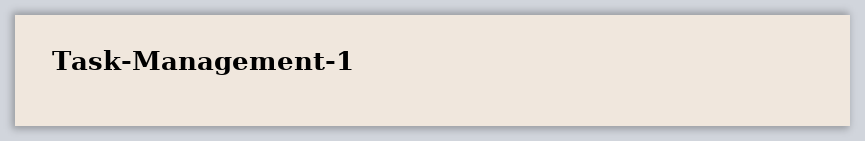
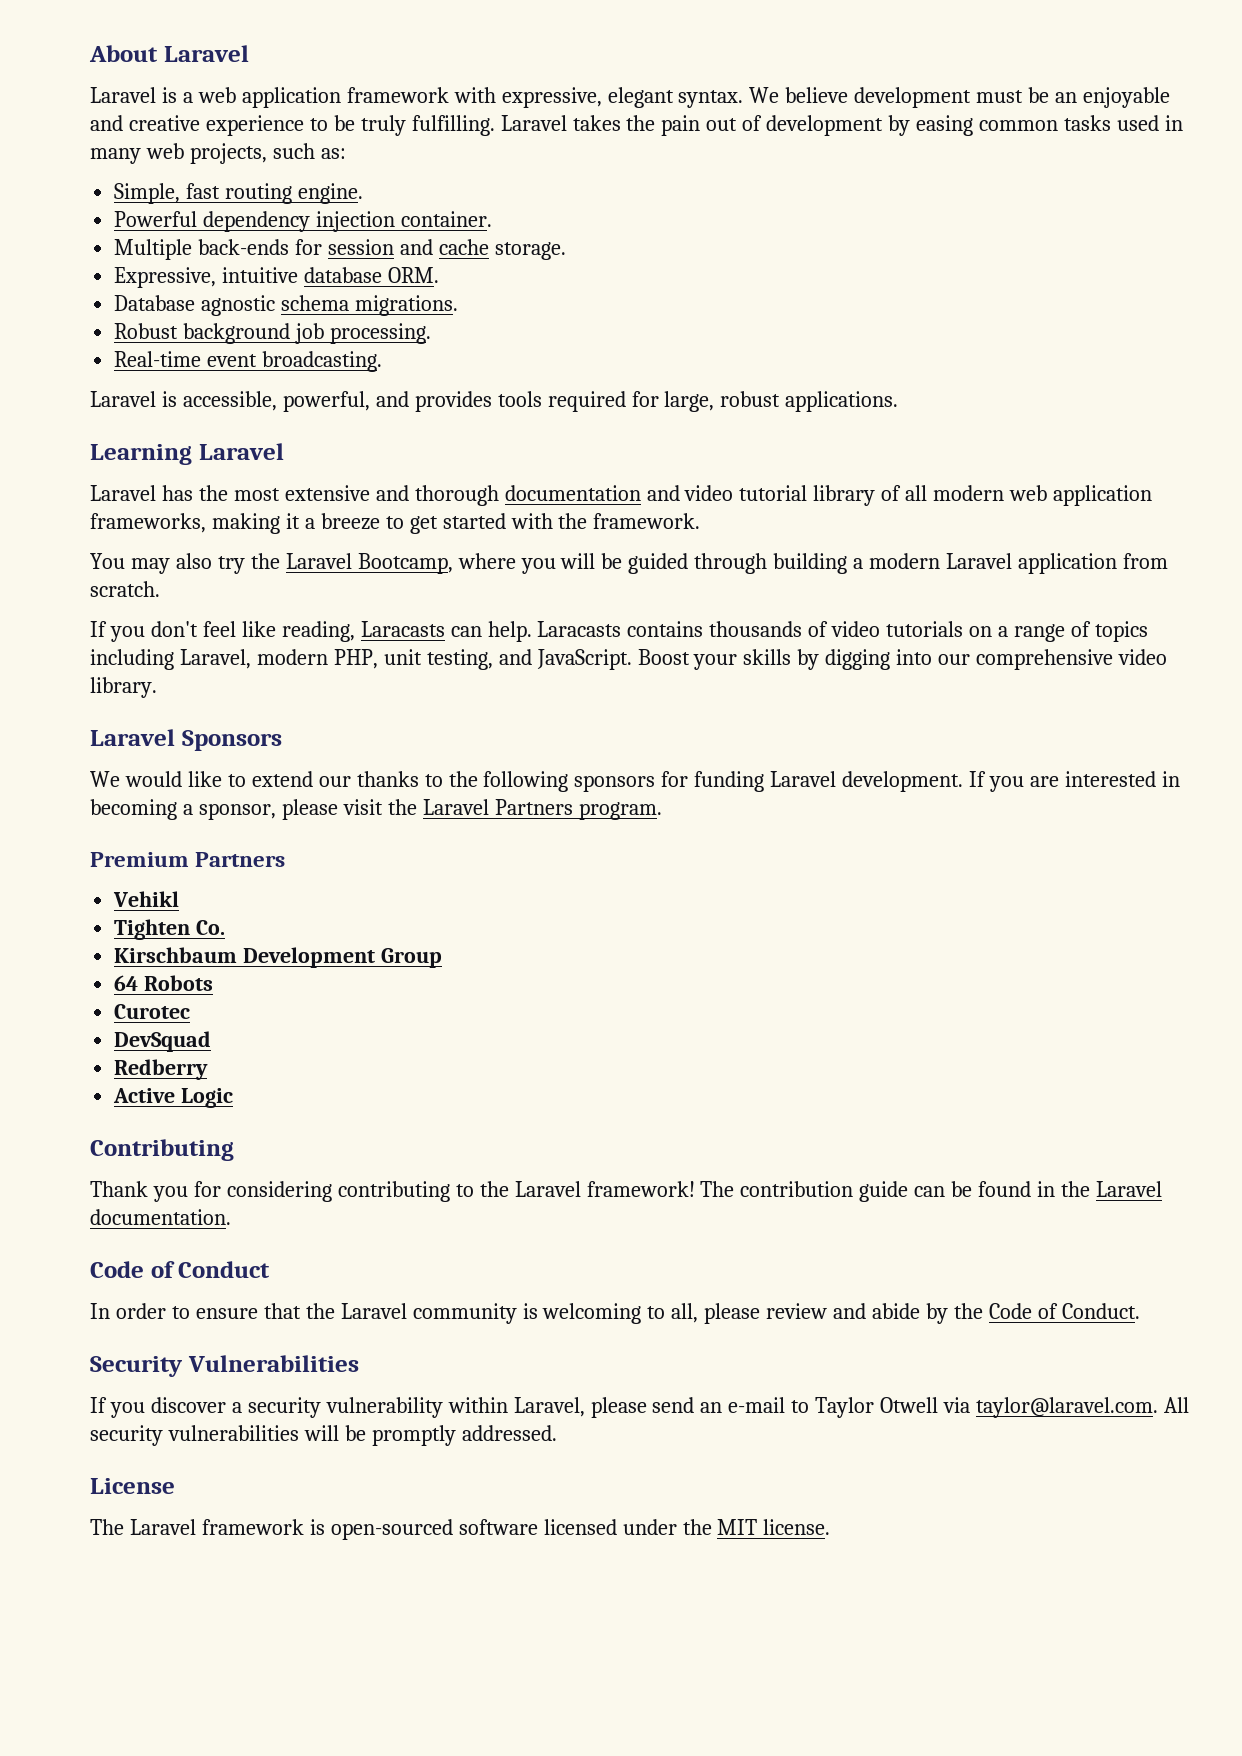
- Task-Management-1
+ About Laravel
+ Laravel is a web application framework with expressive, elegant syntax. We believe development must be an enjoyable and creative experience to be truly fulfilling. Laravel takes the pain out of development by easing common tasks used in many web projects, such as:
+ Simple, fast routing engine.
+ Powerful dependency injection container.
+ Multiple back-ends for session and cache storage.
+ Expressive, intuitive database ORM.
+ Database agnostic schema migrations.
+ Robust background job processing.
+ Real-time event broadcasting.
+ Laravel is accessible, powerful, and provides tools required for large, robust applications.
+ Learning Laravel
+ Laravel has the most extensive and thorough documentation and video tutorial library of all modern web application frameworks, making it a breeze to get started with the framework.
+ You may also try the Laravel Bootcamp, where you will be guided through building a modern Laravel application from scratch.
+ If you don't feel like reading, Laracasts can help. Laracasts contains thousands of video tutorials on a range of topics including Laravel, modern PHP, unit testing, and JavaScript. Boost your skills by digging into our comprehensive video library.
+ Laravel Sponsors
+ We would like to extend our thanks to the following sponsors for funding Laravel development. If you are interested in becoming a sponsor, please visit the Laravel Partners program.
+ Premium Partners
+ Vehikl
+ Tighten Co.
+ Kirschbaum Development Group
+ 64 Robots
+ Curotec
+ DevSquad
+ Redberry
+ Active Logic
+ Contributing
+ Thank you for considering contributing to the Laravel framework! The contribution guide can be found in the Laravel documentation.
+ Code of Conduct
+ In order to ensure that the Laravel community is welcoming to all, please review and abide by the Code of Conduct.
+ Security Vulnerabilities
+ If you discover a security vulnerability within Laravel, please send an e-mail to Taylor Otwell via taylor@laravel.com. All security vulnerabilities will be promptly addressed.
+ License
+ The Laravel framework is open-sourced software licensed under the MIT license.

